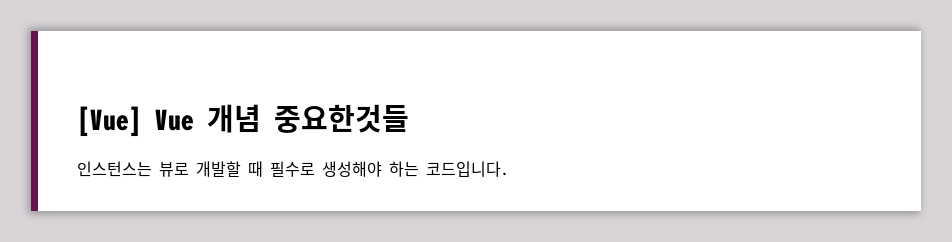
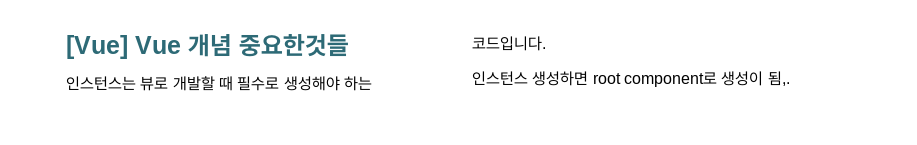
+ 인스턴스 생성하면 root component로 생성이 됨,.

